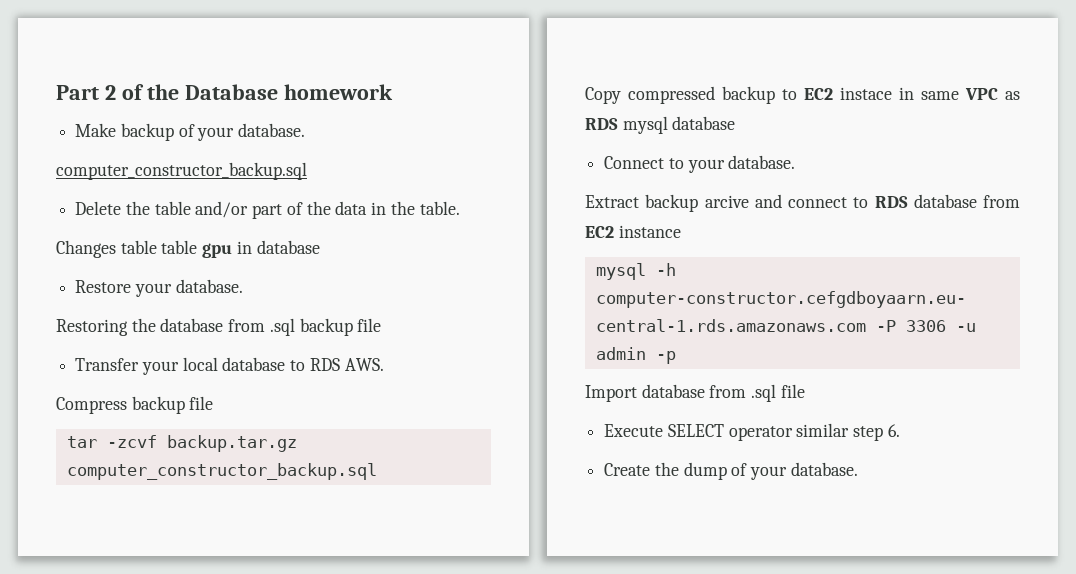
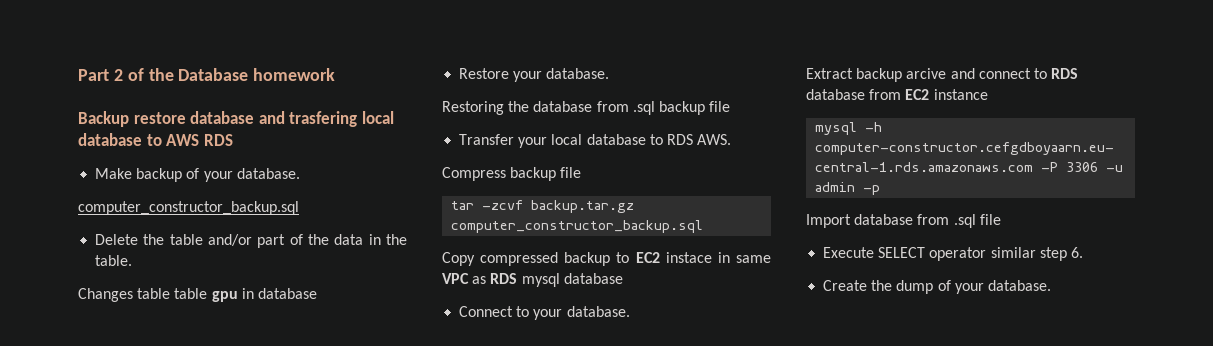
+ Backup restore database and trasfering local database to AWS RDS

